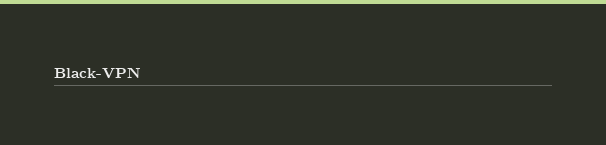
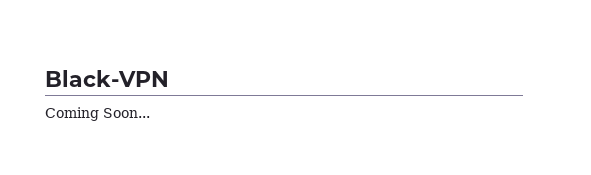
+ Coming Soon...

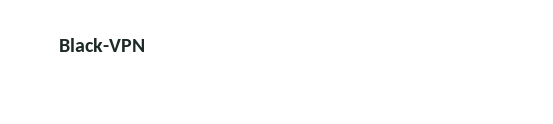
- Coming Soon...

